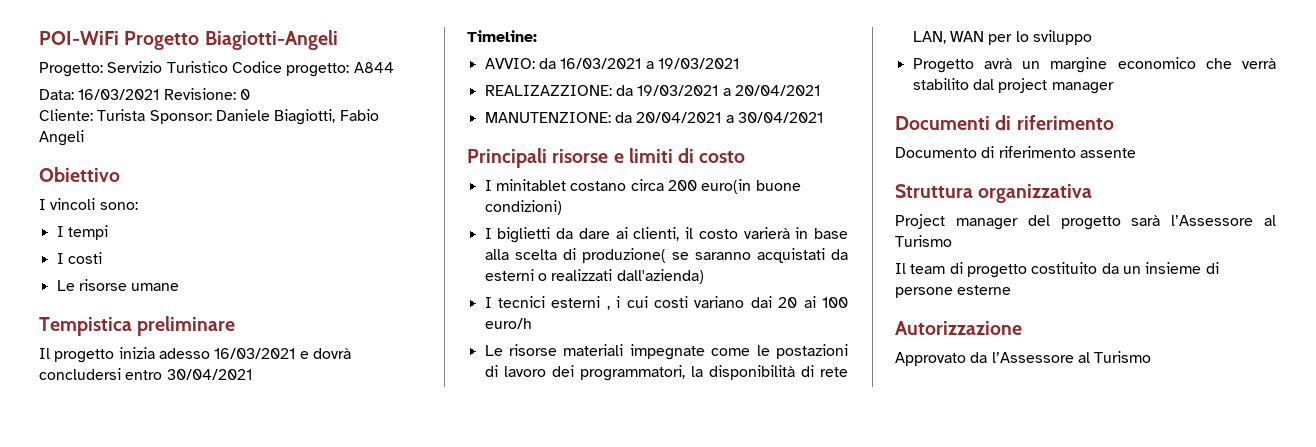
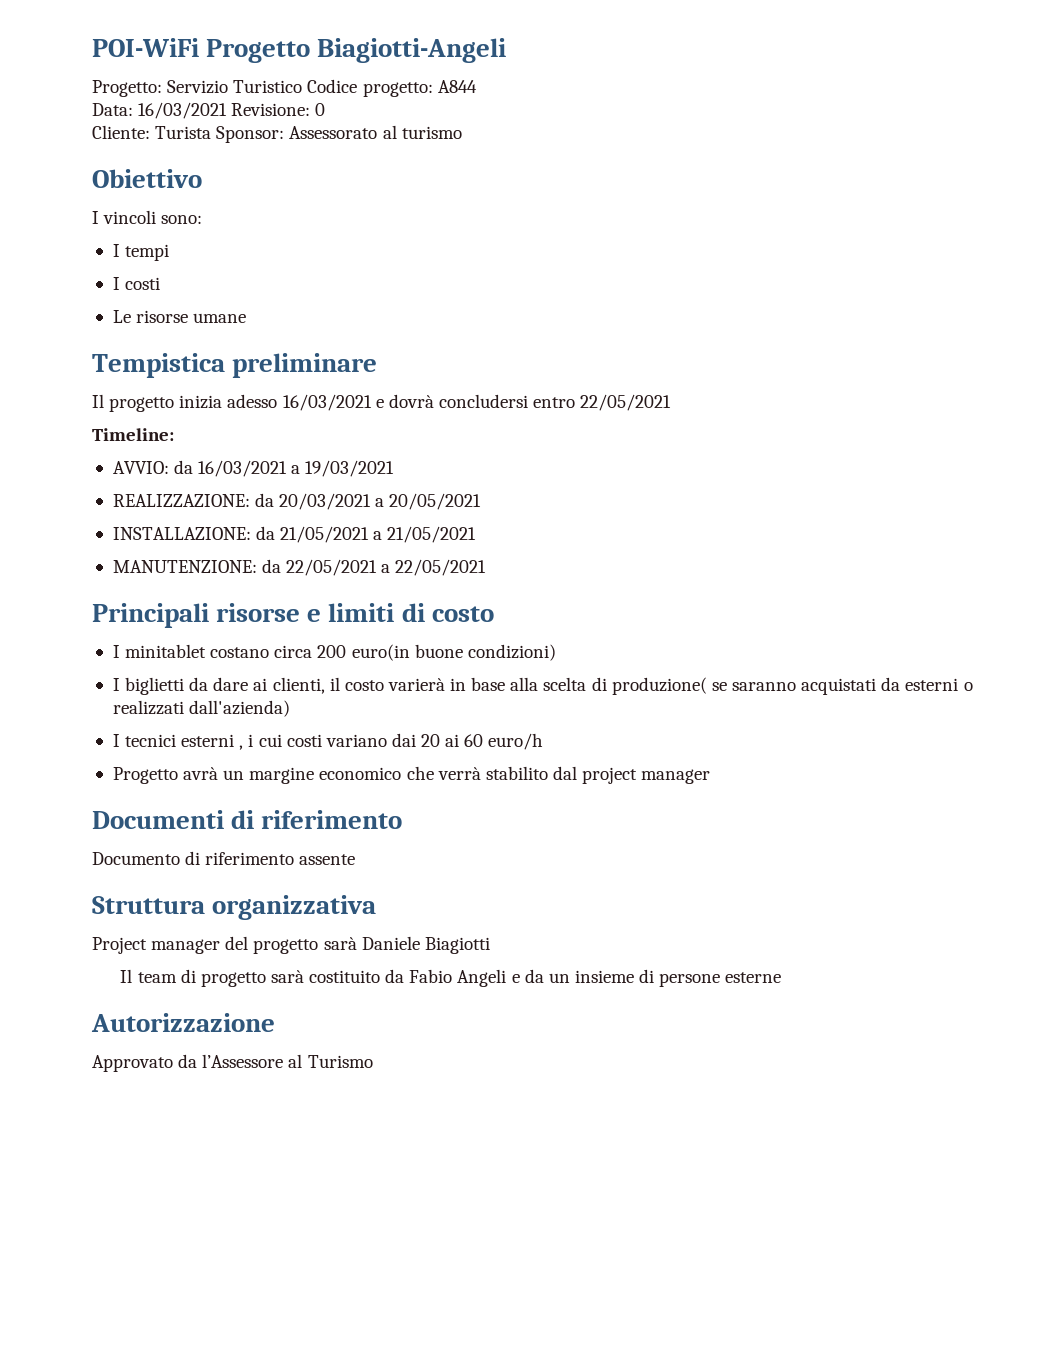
- Cliente: Turista Sponsor: Daniele Biagiotti, Fabio Angeli
+ Cliente: Turista Sponsor: Assessorato al turismo
- Il progetto inizia adesso 16/03/2021 e dovrà concludersi entro 30/04/2021
+ Il progetto inizia adesso 16/03/2021 e dovrà concludersi entro 22/05/2021
- REALIZAZZIONE: da 19/03/2021 a 20/04/2021
+ REALIZZAZIONE: da 20/03/2021 a 20/05/2021
+ INSTALLAZIONE: da 21/05/2021 a 21/05/2021
- MANUTENZIONE: da 20/04/2021 a 30/04/2021
+ MANUTENZIONE: da 22/05/2021 a 22/05/2021
- I tecnici esterni , i cui costi variano dai 20 ai 100 euro/h
+ I tecnici esterni , i cui costi variano dai 20 ai 60 euro/h
- Le risorse materiali impegnate come le postazioni di lavoro dei programmatori, la disponibilità di rete LAN, WAN per lo sviluppo
- Project manager del progetto sarà l’Assessore al Turismo
+ Project manager del progetto sarà Daniele Biagiotti
- Il team di progetto costituito da un insieme di persone esterne
+ Il team di progetto sarà costituito da Fabio Angeli e da un insieme di persone esterne

